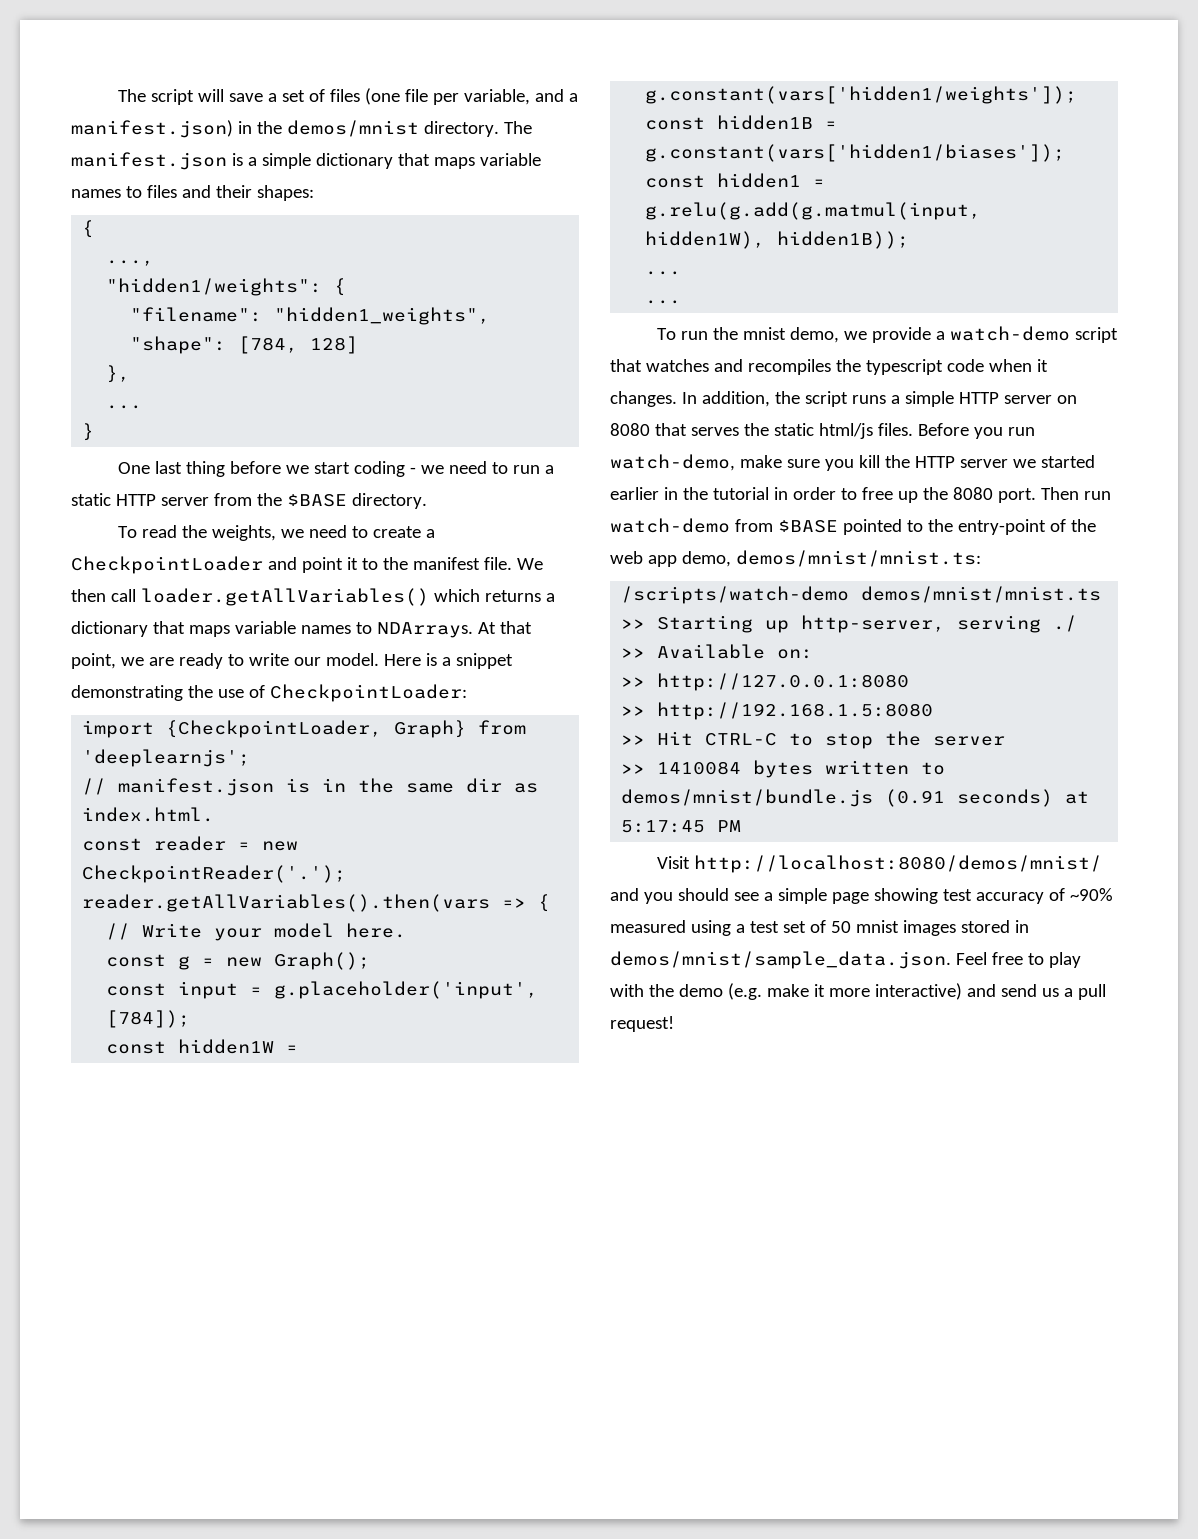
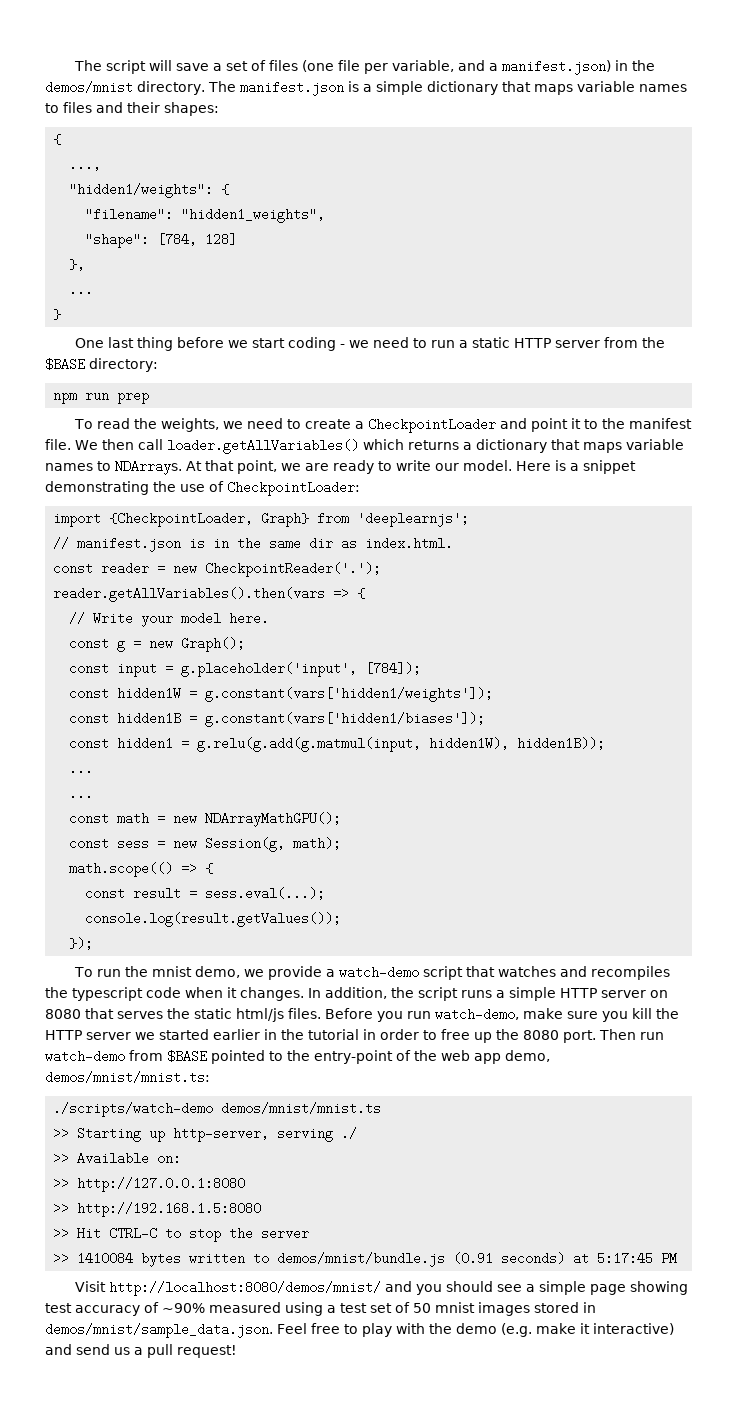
- One last thing before we start coding - we need to run a static HTTP server from the $BASE directory.
+ One last thing before we start coding - we need to run a static HTTP server from the $BASE directory:
+ npm run prep
+ const math = new NDArrayMathGPU();
+ const sess = new Session(g, math);
+ math.scope(() => {
+ const result = sess.eval(...);
+ console.log(result.getValues());
+ });
- /scripts/watch-demo demos/mnist/mnist.ts
+ ./scripts/watch-demo demos/mnist/mnist.ts
- Visit http://localhost:8080/demos/mnist/ and you should see a simple page showing test accuracy of ~90% measured using a test set of 50 mnist images stored in demos/mnist/sample_data.json. Feel free to play with the demo (e.g. make it more interactive) and send us a pull request!
+ Visit http://localhost:8080/demos/mnist/ and you should see a simple page showing test accuracy of ~90% measured using a test set of 50 mnist images stored in demos/mnist/sample_data.json. Feel free to play with the demo (e.g. make it interactive) and send us a pull request!

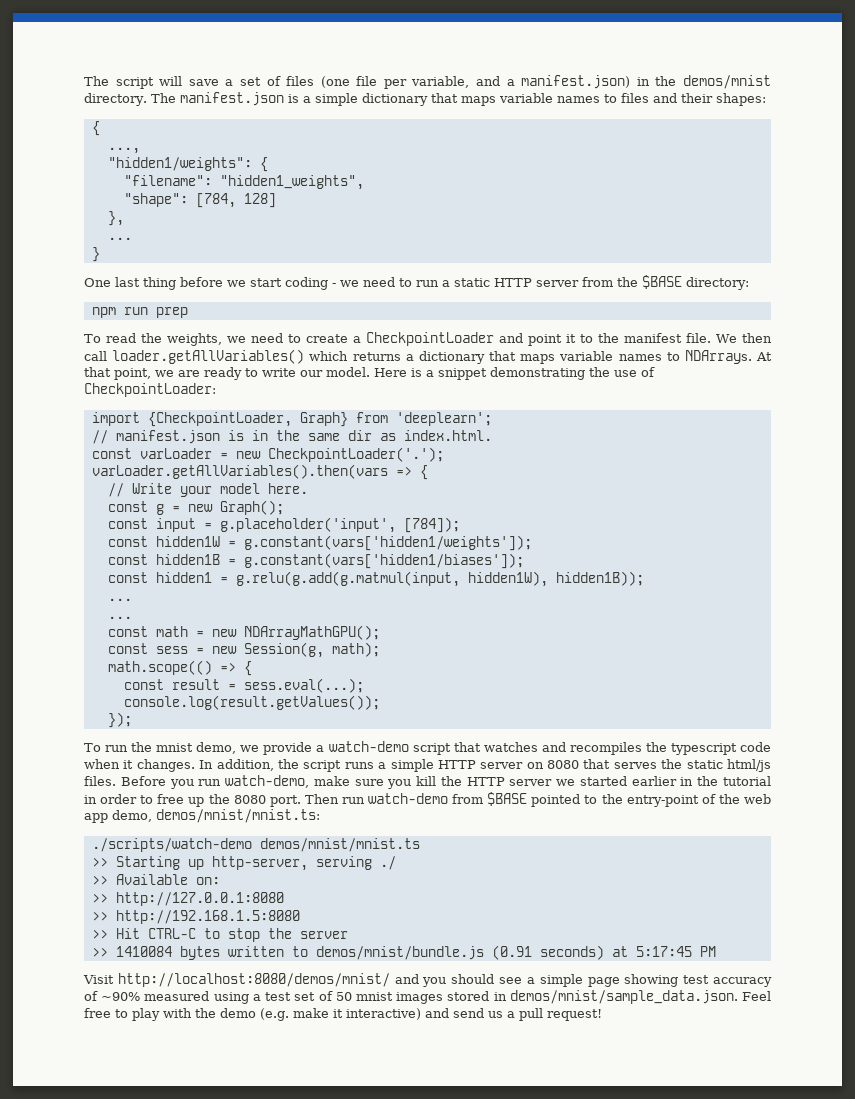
- import {CheckpointLoader, Graph} from 'deeplearnjs';
+ import {CheckpointLoader, Graph} from 'deeplearn';
- const reader = new CheckpointReader('.');
- reader.getAllVariables().then(vars => {
+ const varLoader = new CheckpointLoader('.');
+ varLoader.getAllVariables().then(vars => {

